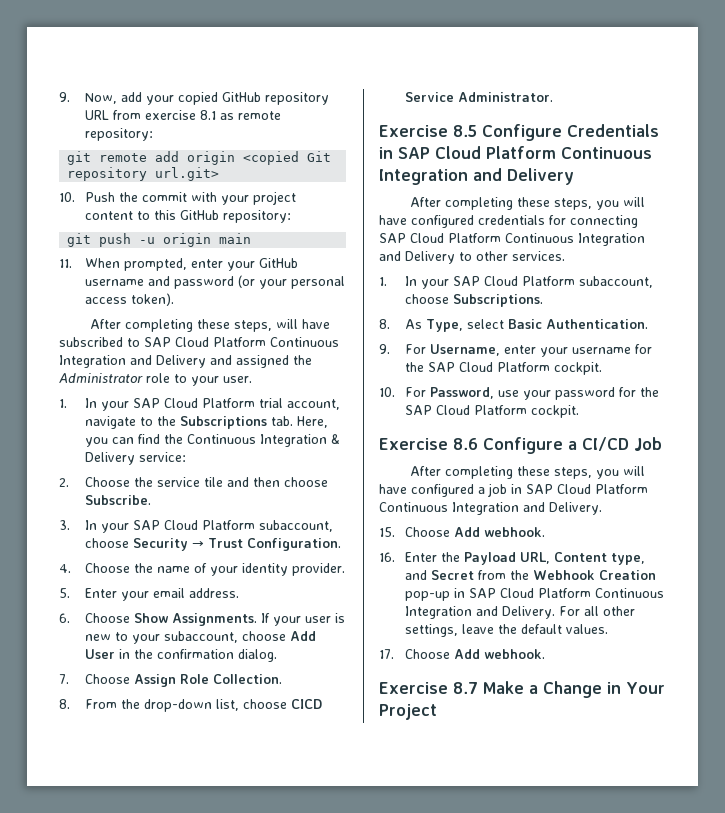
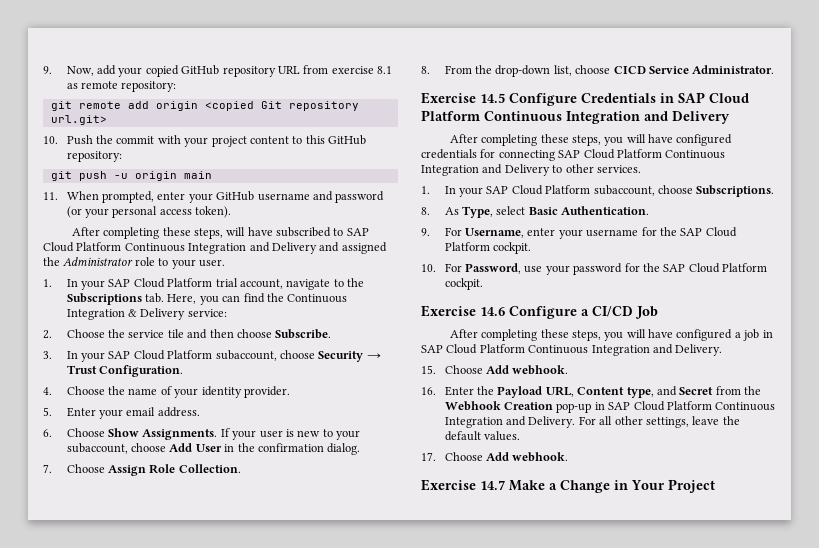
- Exercise 8.5 Configure Credentials in SAP Cloud Platform Continuous Integration and Delivery
+ Exercise 14.5 Configure Credentials in SAP Cloud Platform Continuous Integration and Delivery
- Exercise 8.6 Configure a CI/CD Job
+ Exercise 14.6 Configure a CI/CD Job
- Exercise 8.7 Make a Change in Your Project
+ Exercise 14.7 Make a Change in Your Project

